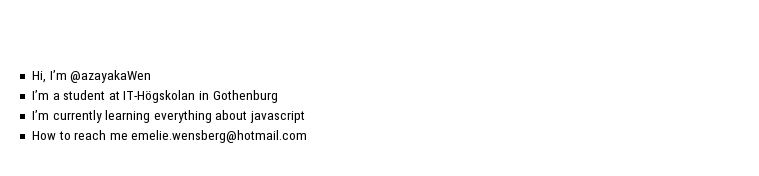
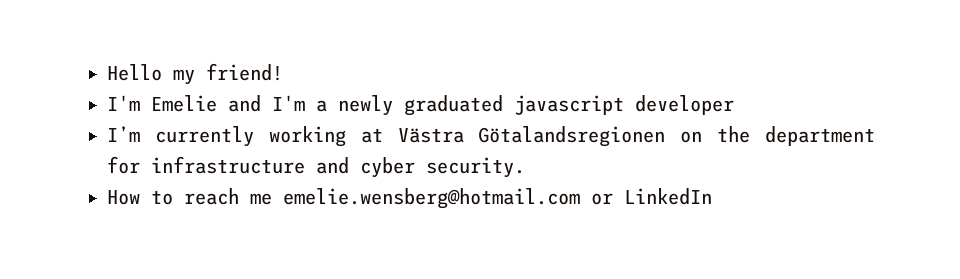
- Hi, I’m @azayakaWen
- I’m a student at IT-Högskolan in Gothenburg
- I’m currently learning everything about javascript
+ Hello my friend!
+ I'm Emelie and I'm a newly graduated javascript developer
+ I’m currently working at Västra Götalandsregionen on the department for infrastructure and cyber security.
- How to reach me emelie.wensberg@hotmail.com
+ How to reach me emelie.wensberg@hotmail.com or LinkedIn

